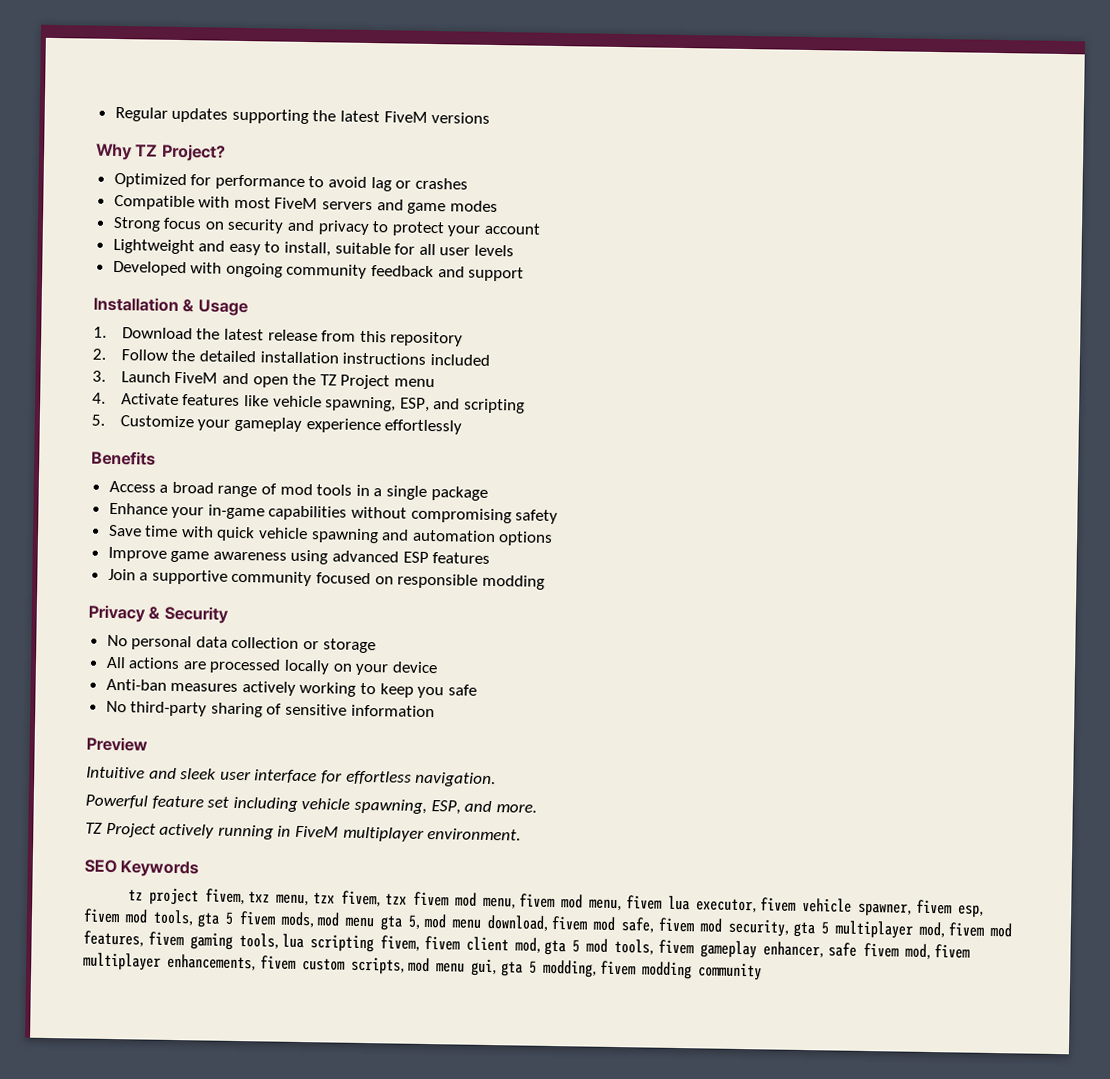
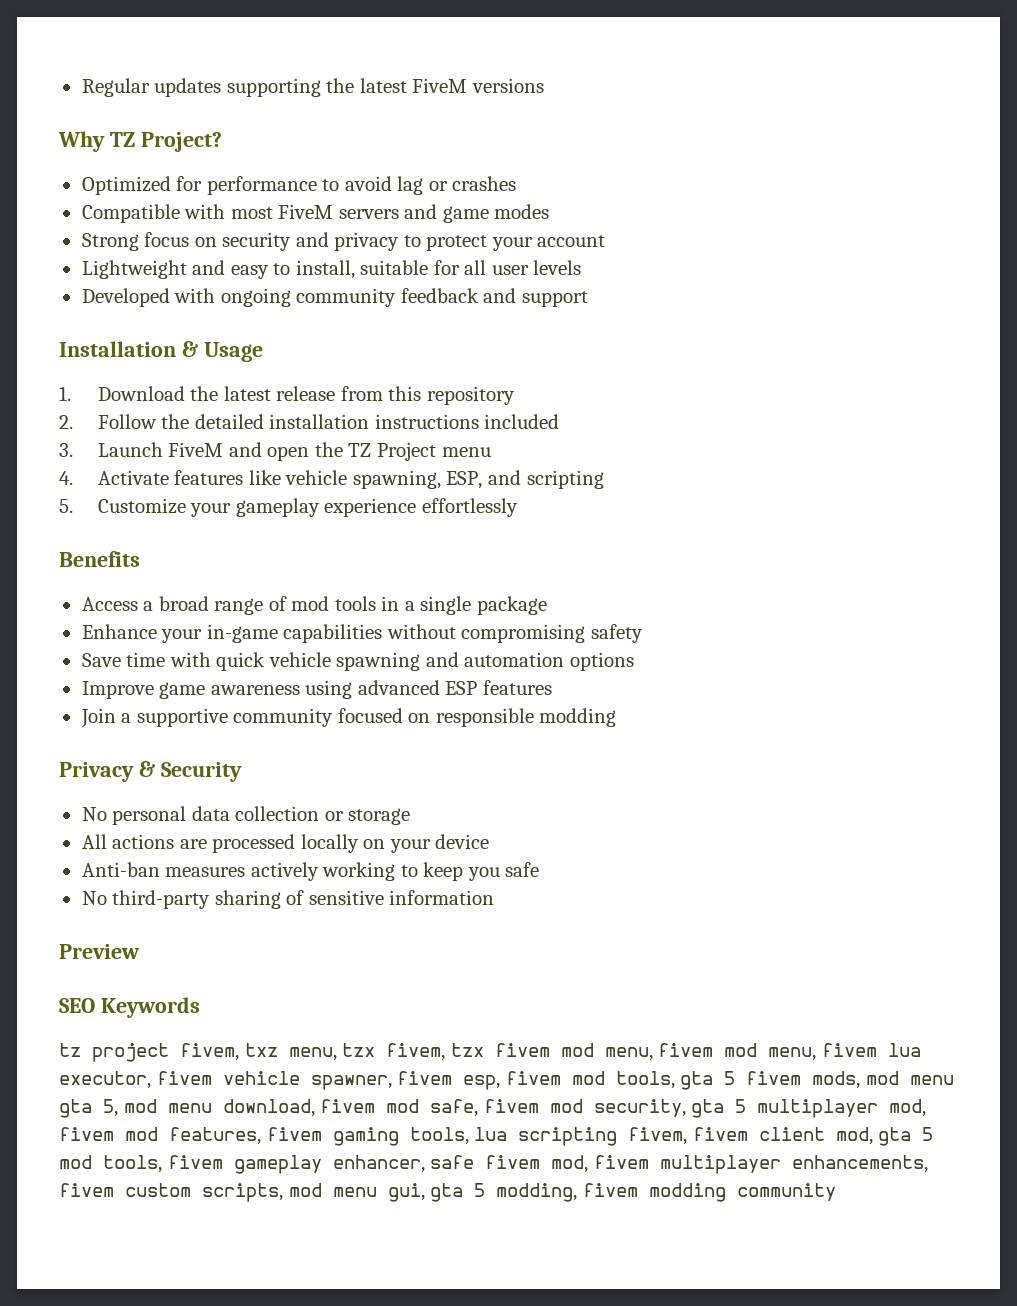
- Intuitive and sleek user interface for effortless navigation.
- Powerful feature set including vehicle spawning, ESP, and more.
- TZ Project actively running in FiveM multiplayer environment.

